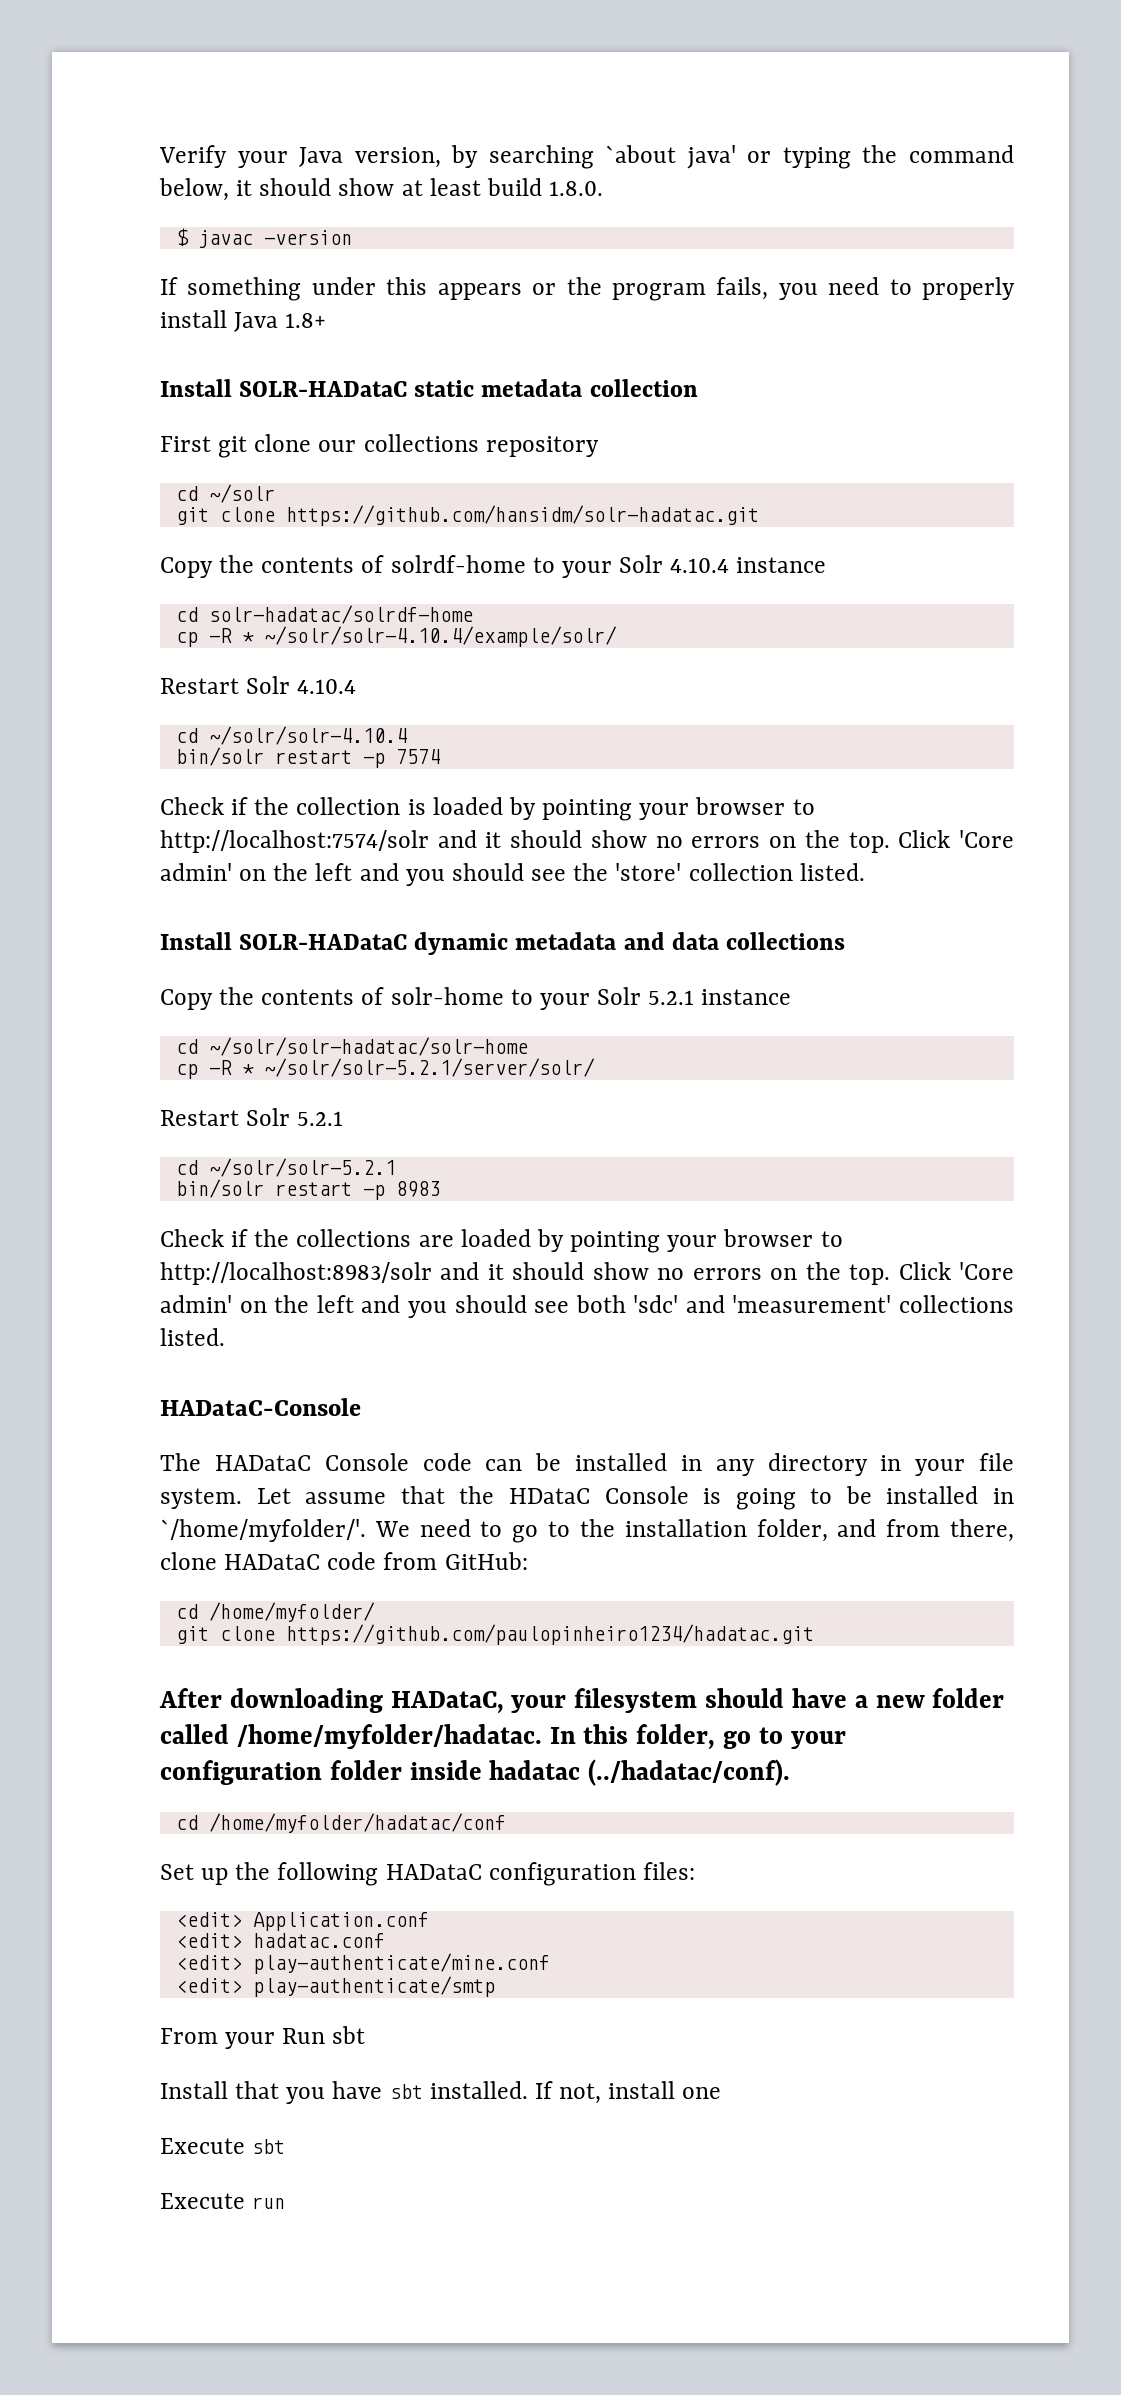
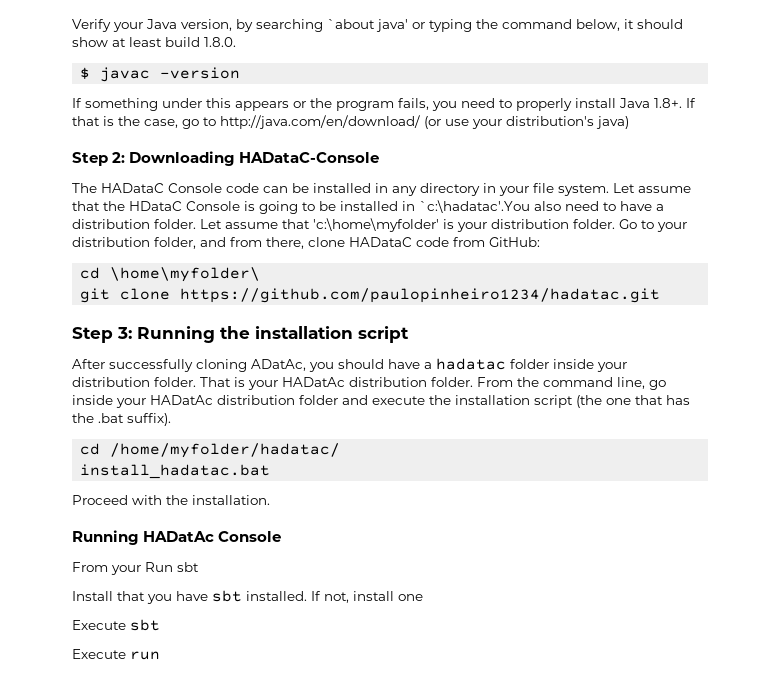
- If something under this appears or the program fails, you need to properly install Java 1.8+
- Install SOLR-HADataC static metadata collection
- First git clone our collections repository
- cd ~/solr
- git clone https://github.com/hansidm/solr-hadatac.git
- Copy the contents of solrdf-home to your Solr 4.10.4 instance
- cd solr-hadatac/solrdf-home
- cp -R * ~/solr/solr-4.10.4/example/solr/
- Restart Solr 4.10.4
- cd ~/solr/solr-4.10.4
- bin/solr restart -p 7574
- Check if the collection is loaded by pointing your browser to http://localhost:7574/solr and it should show no errors on the top. Click 'Core admin' on the left and you should see the 'store' collection listed.
- Install SOLR-HADataC dynamic metadata and data collections
- Copy the contents of solr-home to your Solr 5.2.1 instance
- cd ~/solr/solr-hadatac/solr-home
- cp -R * ~/solr/solr-5.2.1/server/solr/
- Restart Solr 5.2.1
- cd ~/solr/solr-5.2.1
- bin/solr restart -p 8983
- Check if the collections are loaded by pointing your browser to http://localhost:8983/solr and it should show no errors on the top. Click 'Core admin' on the left and you should see both 'sdc' and 'measurement' collections listed.
- HADataC-Console
+ If something under this appears or the program fails, you need to properly install Java 1.8+. If that is the case, go to http://java.com/en/download/ (or use your distribution's java)
+ Step 2: Downloading HADataC-Console
- Let assume that the HDataC Console is going to be installed in `/home/myfolder/'. We need to go to the installation folder, and from there, clone HADataC code from GitHub:
+ Let assume that the HDataC Console is going to be installed in `c:\hadatac'.You also need to have a distribution folder. Let assume that 'c:\home\myfolder' is your distribution folder. Go to your distribution folder, and from there, clone HADataC code from GitHub:
- cd /home/myfolder/
+ cd \home\myfolder\
- After downloading HADataC, your filesystem should have a new folder called /home/myfolder/hadatac. In this folder, go to your configuration folder inside hadatac (../hadatac/conf).
- cd /home/myfolder/hadatac/conf
- Set up the following HADataC configuration files:
- <edit> Application.conf
- <edit> hadatac.conf
- <edit> play-authenticate/mine.conf
- <edit> play-authenticate/smtp
+ Step 3: Running the installation script
+ After successfully cloning ADatAc, you should have a hadatac folder inside your distribution folder. That is your HADatAc distribution folder. From the command line, go inside your HADatAc distribution folder and execute the installation script (the one that has the .bat suffix).
+ cd /home/myfolder/hadatac/
+ install_hadatac.bat
+ Proceed with the installation.
+ Running HADatAc Console

